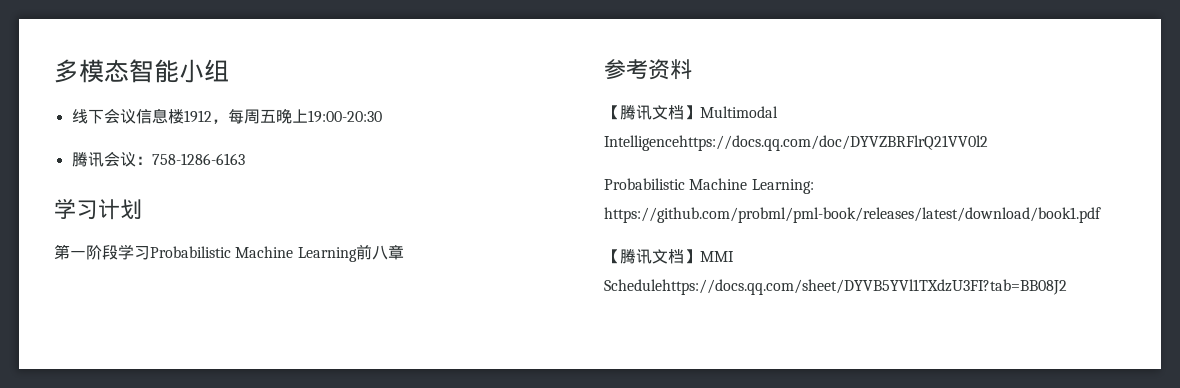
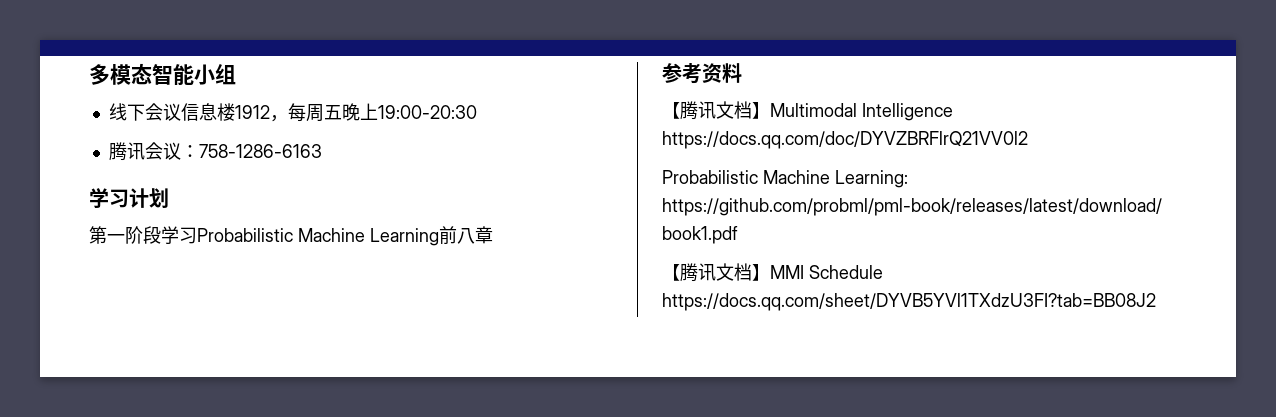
- 【腾讯文档】Multimodal Intelligencehttps://docs.qq.com/doc/DYVZBRFlrQ21VV0l2
+ 【腾讯文档】Multimodal Intelligence https://docs.qq.com/doc/DYVZBRFlrQ21VV0l2
- 【腾讯文档】MMI Schedulehttps://docs.qq.com/sheet/DYVB5YVl1TXdzU3FI?tab=BB08J2
+ 【腾讯文档】MMI Schedule https://docs.qq.com/sheet/DYVB5YVl1TXdzU3FI?tab=BB08J2

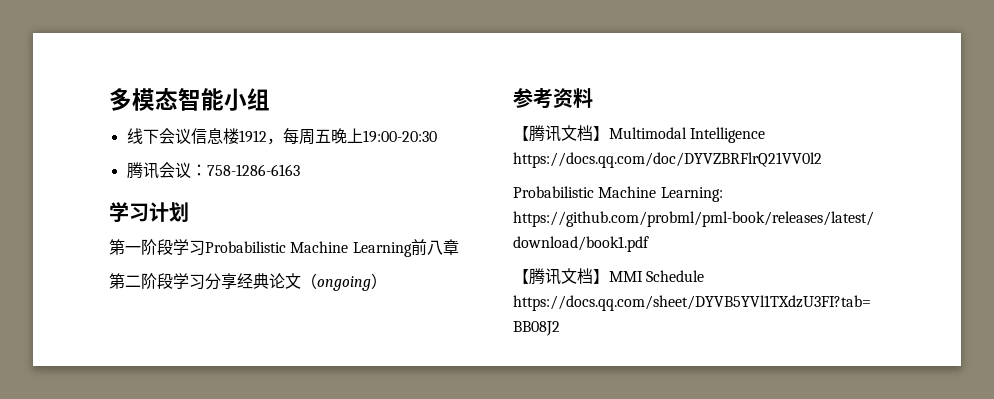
+ 第二阶段学习分享经典论文（ongoing）

